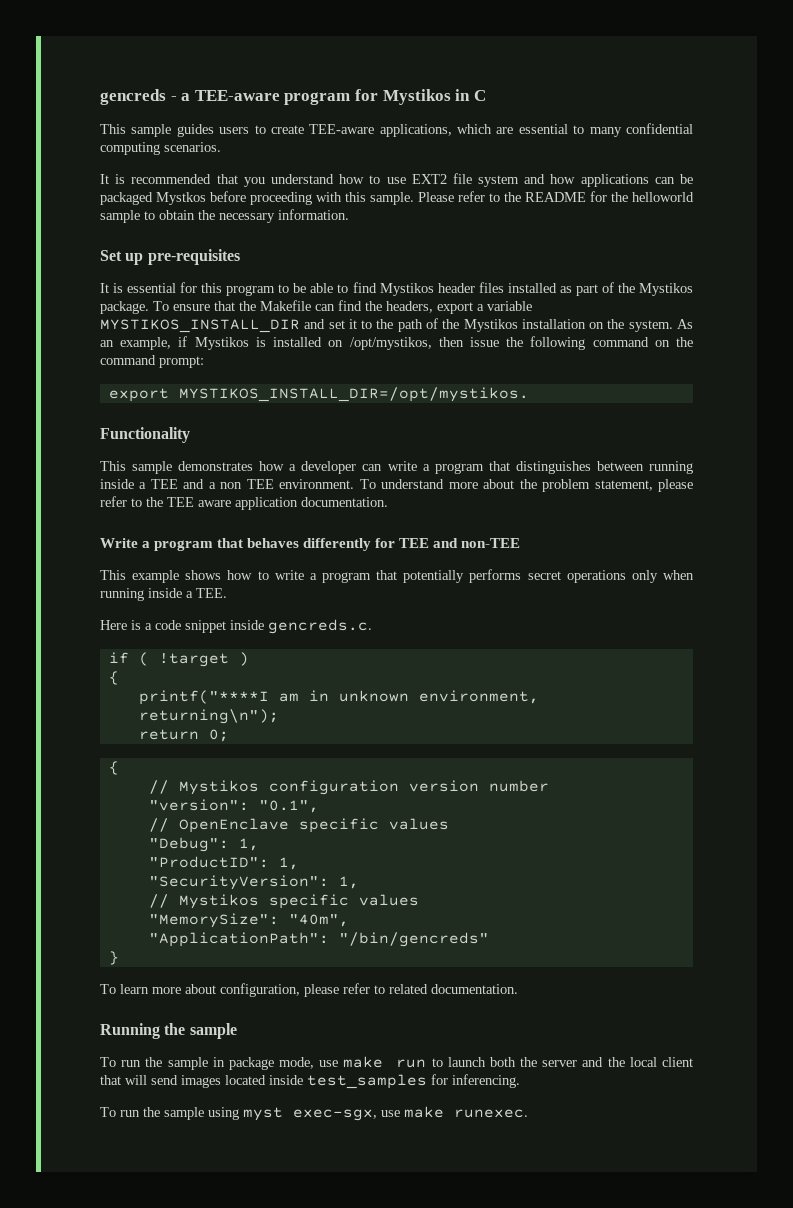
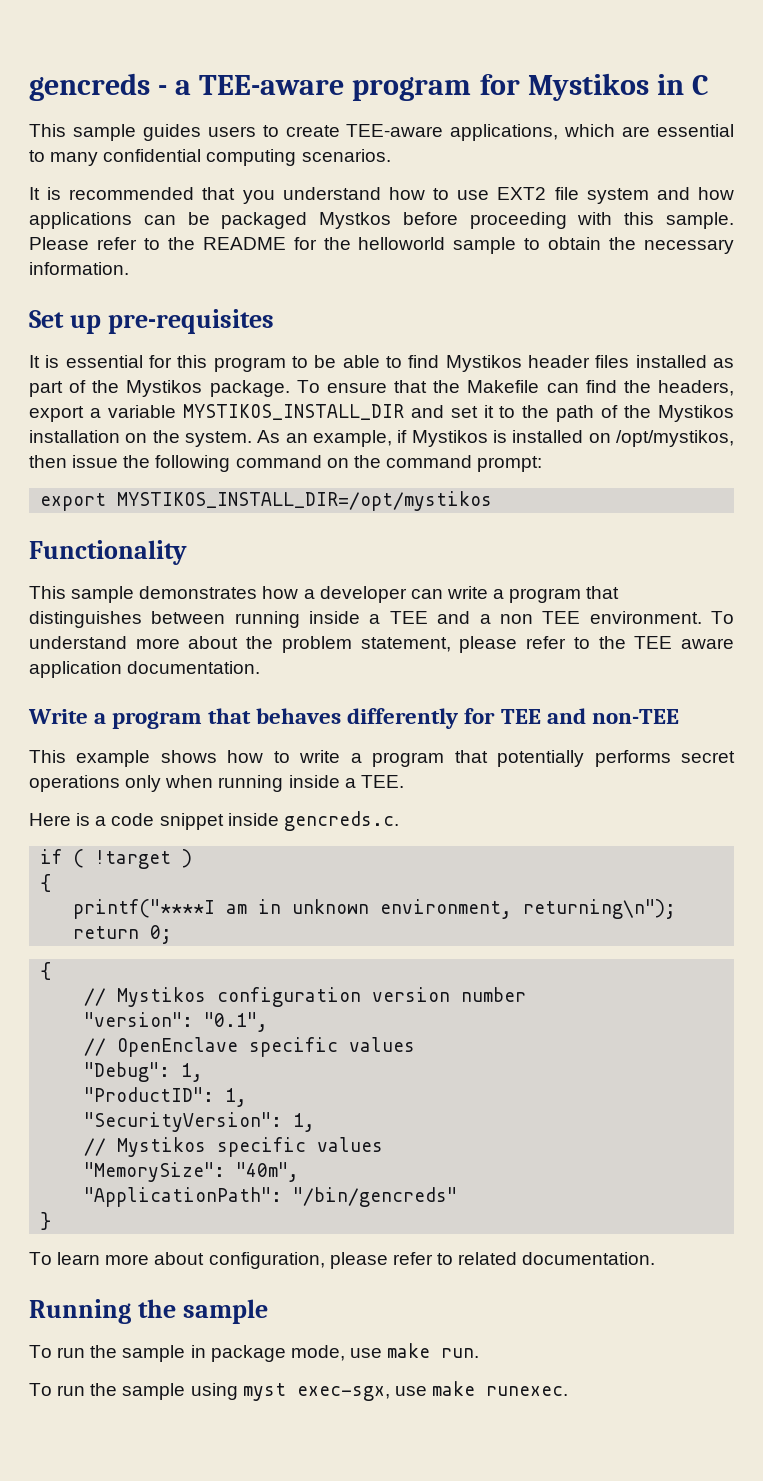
- export MYSTIKOS_INSTALL_DIR=/opt/mystikos.
+ export MYSTIKOS_INSTALL_DIR=/opt/mystikos
- To run the sample in package mode, use make run to launch both the server and the local client that will send images located inside test_samples for inferencing.
+ To run the sample in package mode, use make run.

